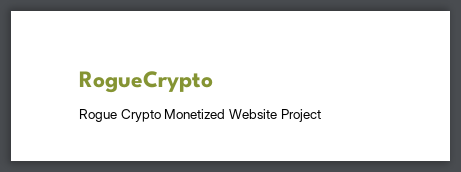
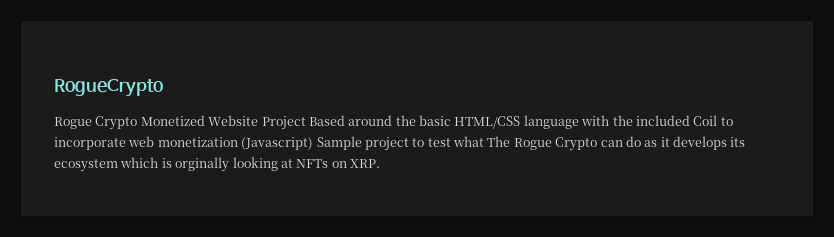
- Rogue Crypto Monetized Website Project
+ Rogue Crypto Monetized Website Project Based around the basic HTML/CSS language with the included Coil to incorporate web monetization (Javascript) Sample project to test what The Rogue Crypto can do as it develops its ecosystem which is orginally looking at NFTs on XRP.

